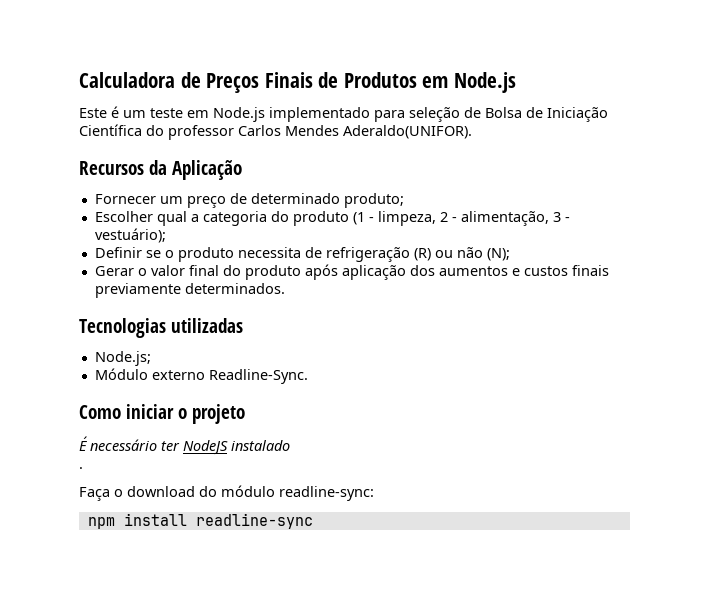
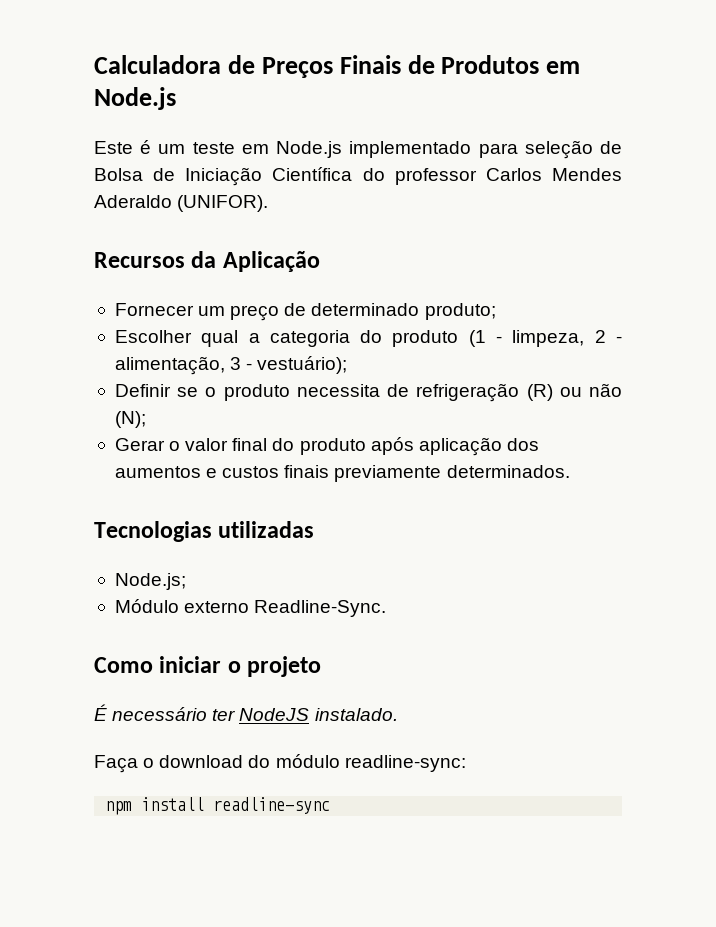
- Este é um teste em Node.js implementado para seleção de Bolsa de Iniciação Científica do professor Carlos Mendes Aderaldo(UNIFOR).
+ Este é um teste em Node.js implementado para seleção de Bolsa de Iniciação Científica do professor Carlos Mendes Aderaldo (UNIFOR).
- É necessário ter NodeJS instalado
- .
+ É necessário ter NodeJS instalado.

